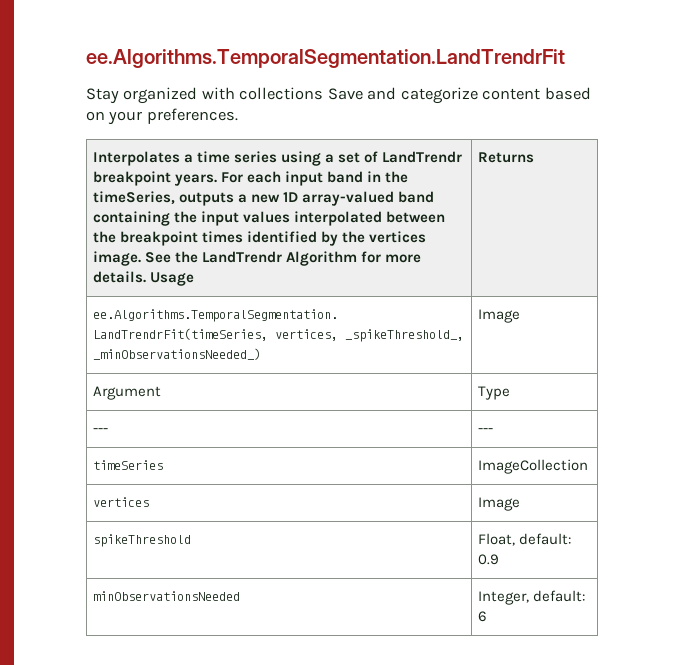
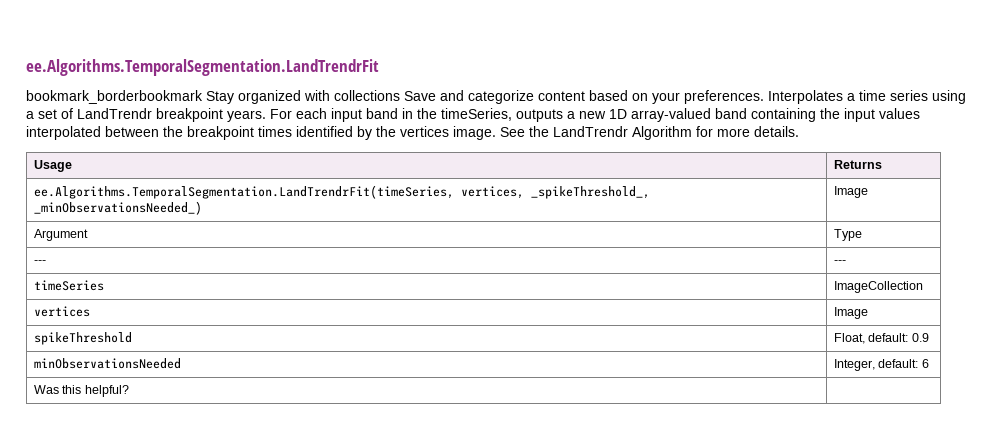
- Stay organized with collections Save and categorize content based on your preferences.
- Interpolates a time series using a set of LandTrendr breakpoint years.
+ bookmark_borderbookmark Stay organized with collections Save and categorize content based on your preferences. Interpolates a time series using a set of LandTrendr breakpoint years.
- See the LandTrendr Algorithm for more details. Usage | Returns
+ See the LandTrendr Algorithm for more details.
+ Usage | Returns
+ Was this helpful? |

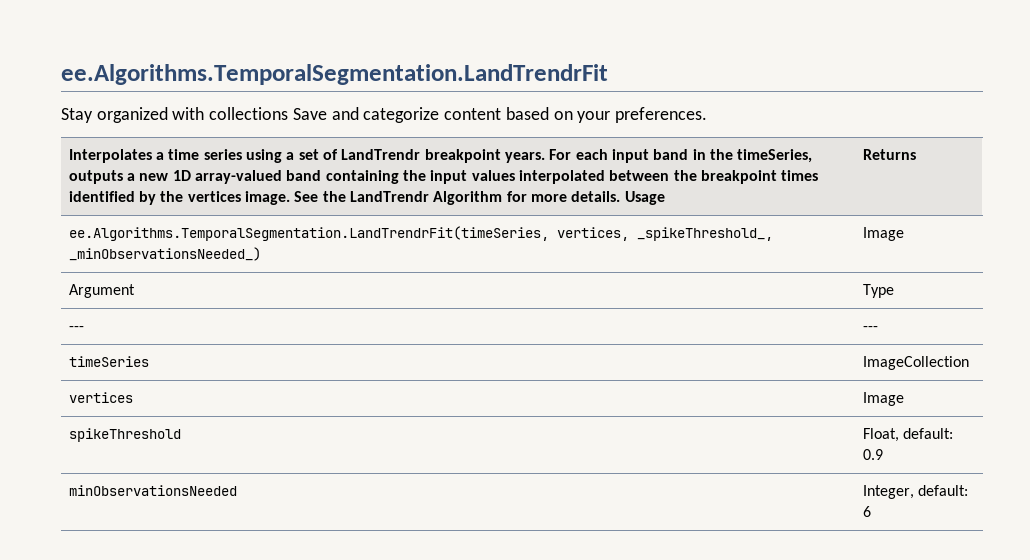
- bookmark_borderbookmark Stay organized with collections Save and categorize content based on your preferences. Interpolates a time series using a set of LandTrendr breakpoint years.
+ Stay organized with collections Save and categorize content based on your preferences.
+ Interpolates a time series using a set of LandTrendr breakpoint years.
- See the LandTrendr Algorithm for more details.
- Usage | Returns
+ See the LandTrendr Algorithm for more details. Usage | Returns
- Was this helpful? |

